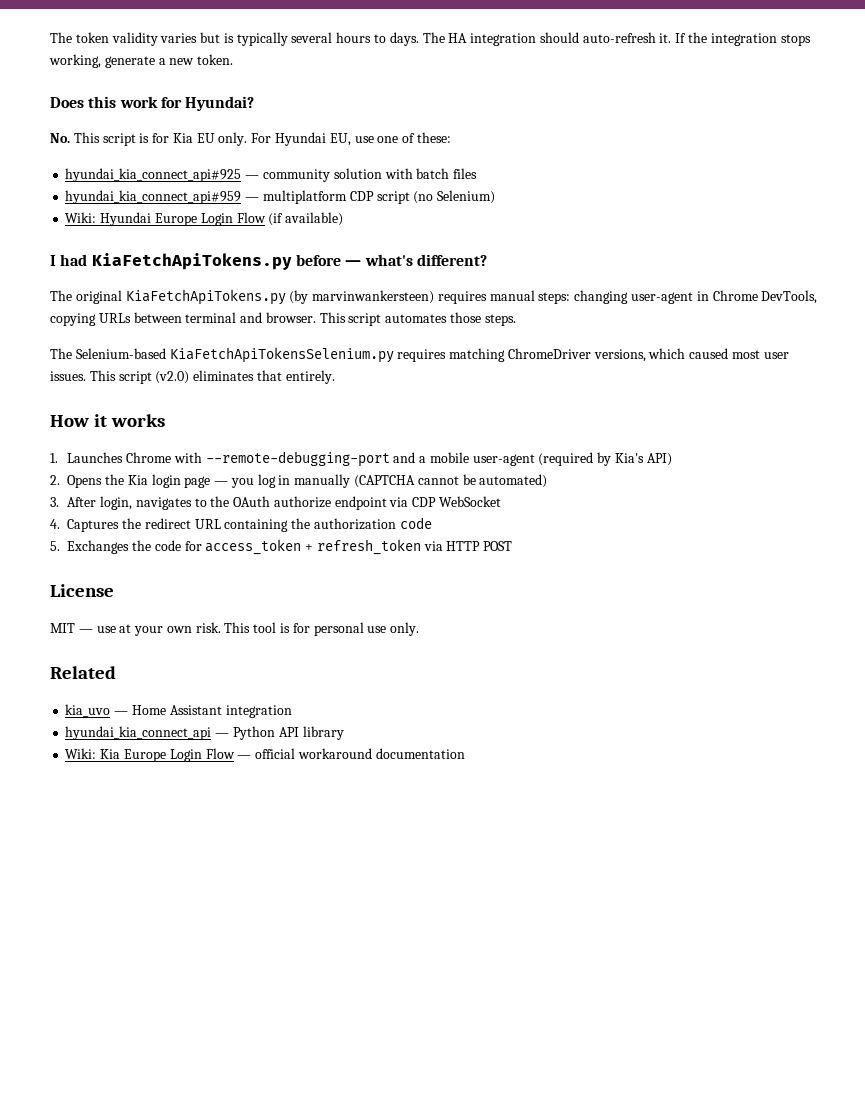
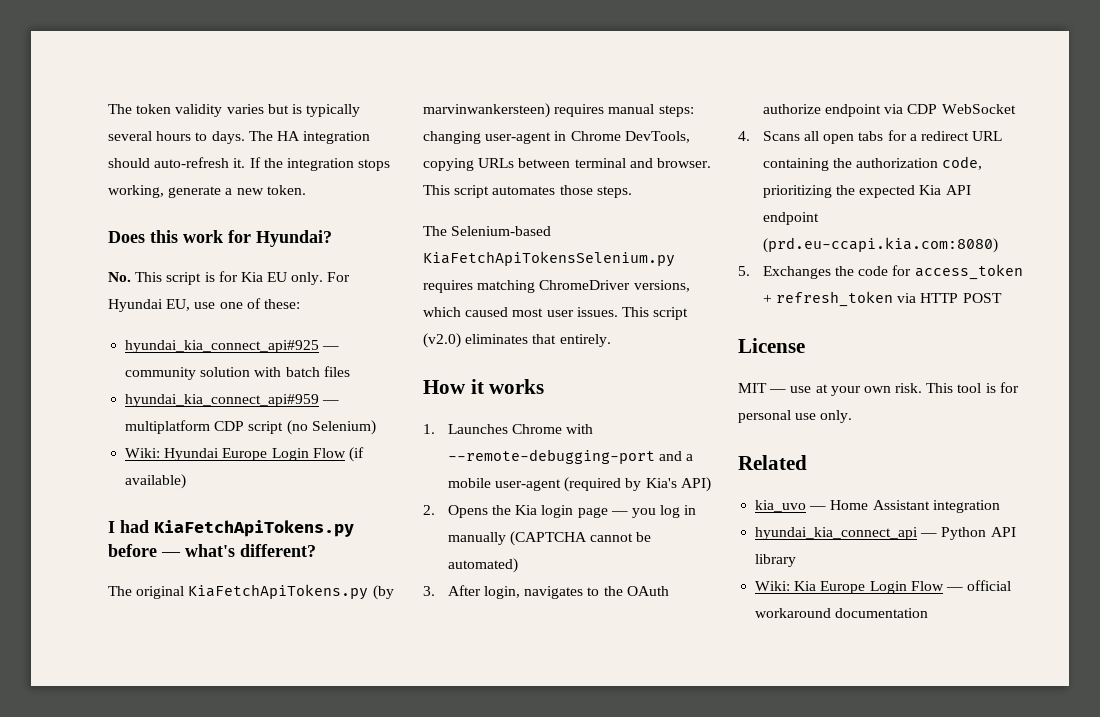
- 4. Captures the redirect URL containing the authorization code
+ 4. Scans all open tabs for a redirect URL containing the authorization code, prioritizing the expected Kia API endpoint (prd.eu-ccapi.kia.com:8080)

